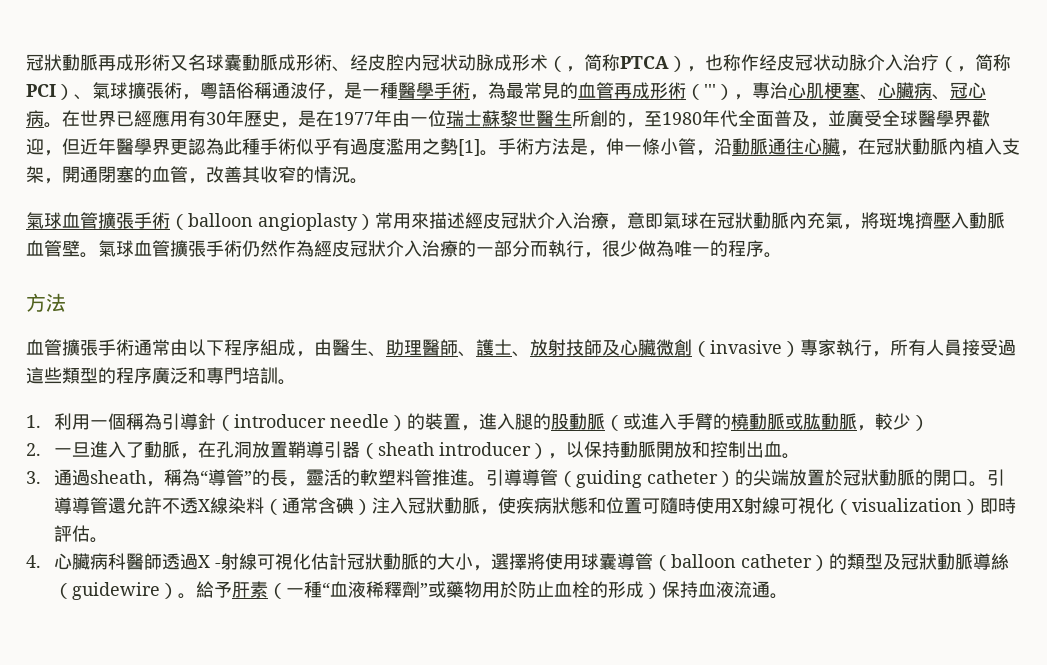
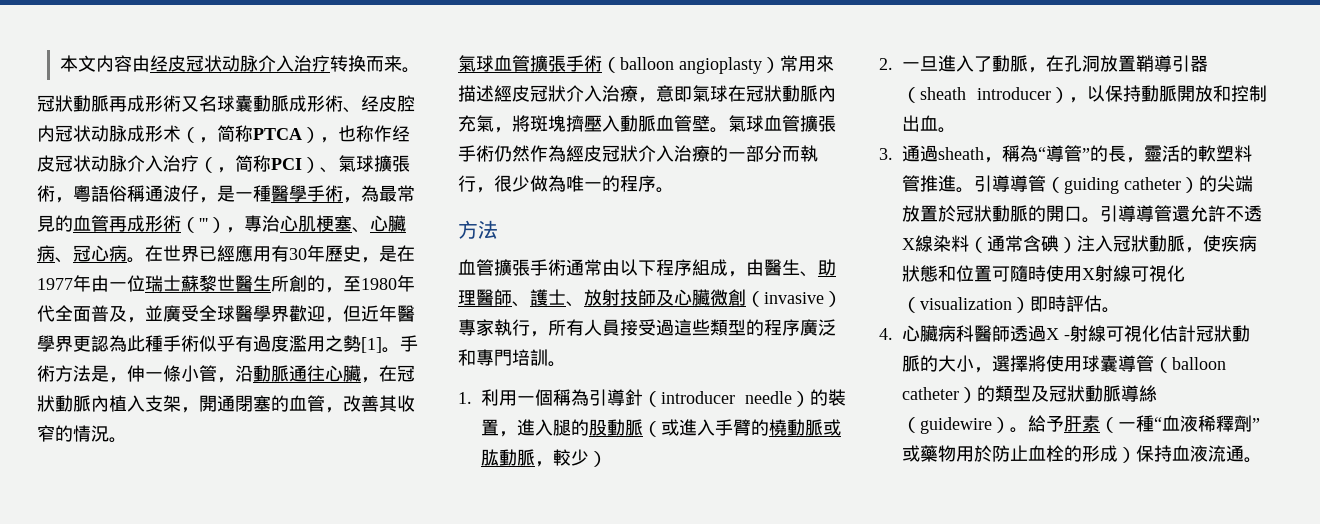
+ 本文内容由经皮冠状动脉介入治疗转换而来。

